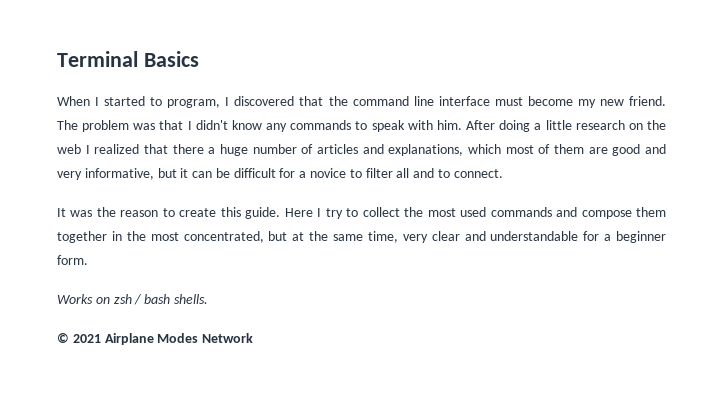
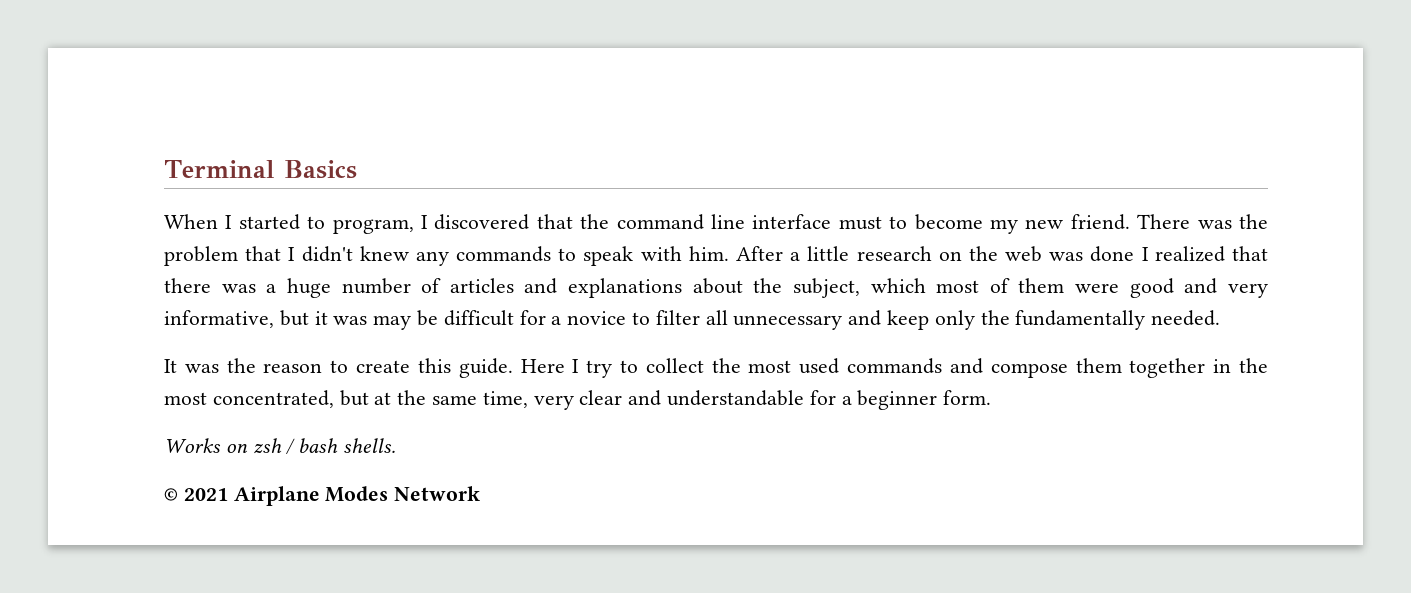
- When I started to program, I discovered that the command line interface must become my new friend.
+ When I started to program, I discovered that the command line interface must to become my new friend.
- The problem was that I didn't know any commands to speak with him.
+ There was the problem that I didn't knew any commands to speak with him.
- After doing a little research on the web I realized that there a huge number of articles and explanations, which most of them are good and very informative, but it can be difficult for a novice to filter all and to connect.
+ After a little research on the web was done I realized that there was a huge number of articles and explanations about the subject, which most of them were good and very informative, but it was may be difficult for a novice to filter all unnecessary and keep only the fundamentally needed.

